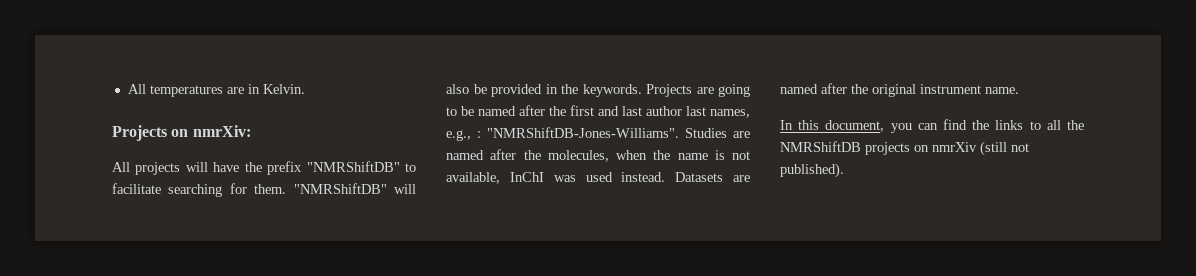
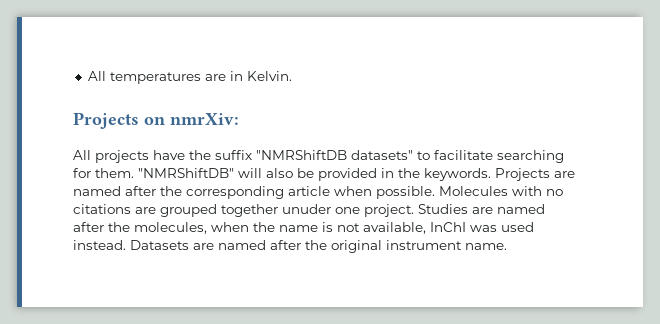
- All projects will have the prefix "NMRShiftDB" to facilitate searching for them.
+ All projects have the suffix "NMRShiftDB datasets" to facilitate searching for them.
- Projects are going to be named after the first and last author last names, e.g., : "NMRShiftDB-Jones-Williams".
+ Projects are named after the corresponding article when possible. Molecules with no citations are grouped together unuder one project.
- In this document, you can find the links to all the NMRShiftDB projects on nmrXiv (still not published).

